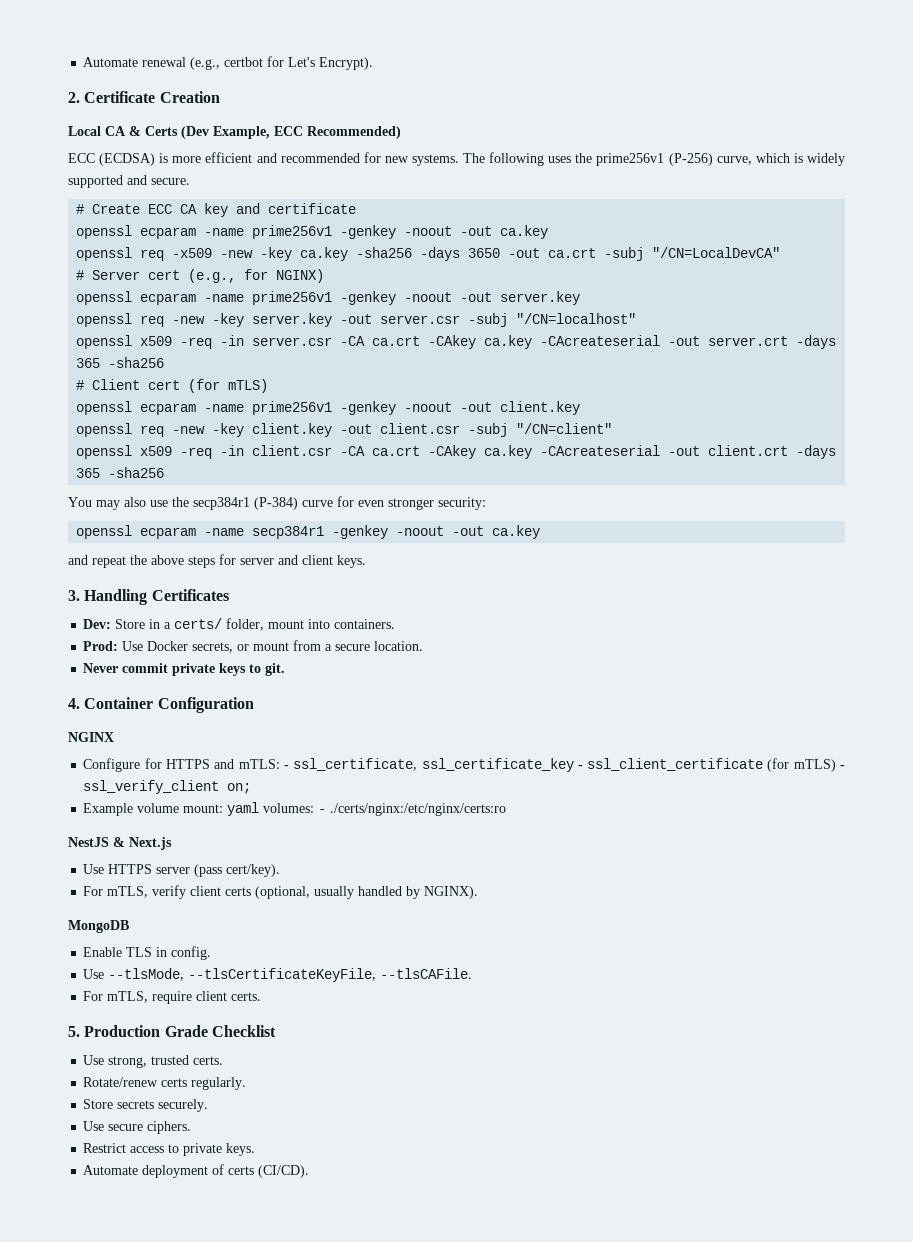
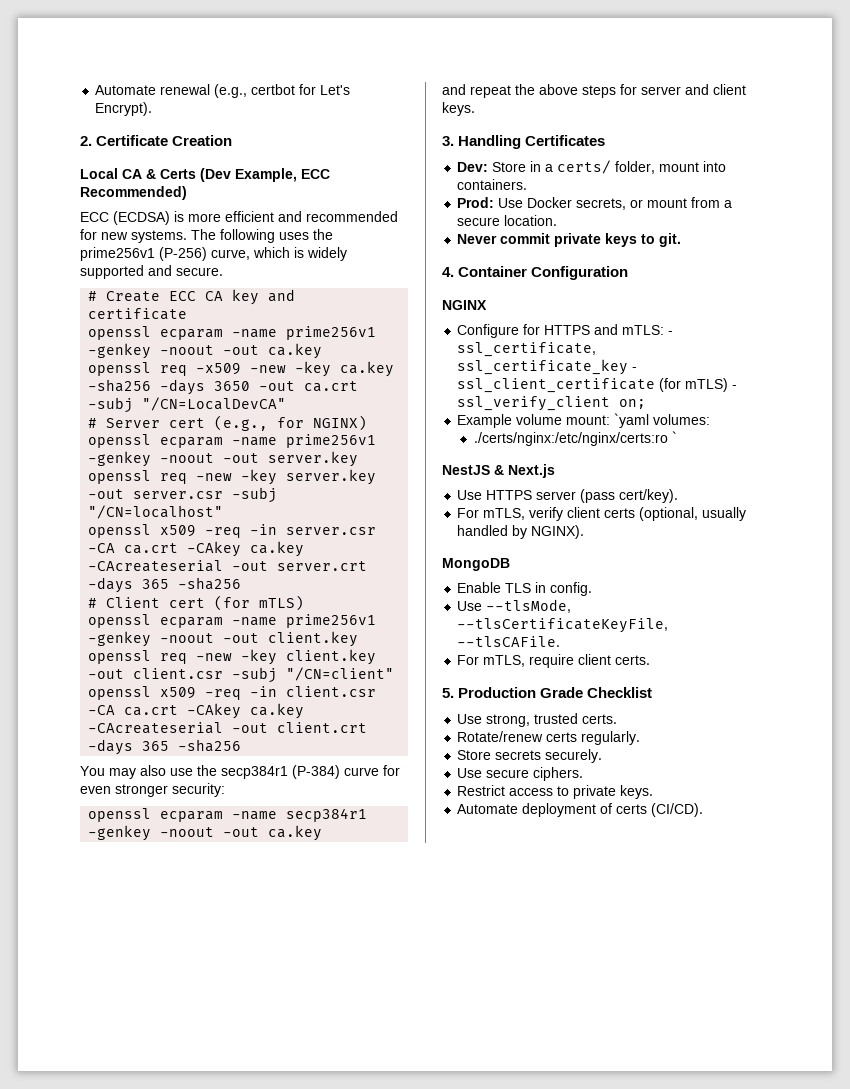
- Example volume mount: yaml volumes: - ./certs/nginx:/etc/nginx/certs:ro
+ Example volume mount: `yaml volumes:
+ ./certs/nginx:/etc/nginx/certs:ro `

